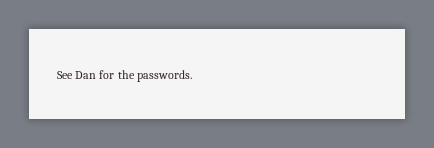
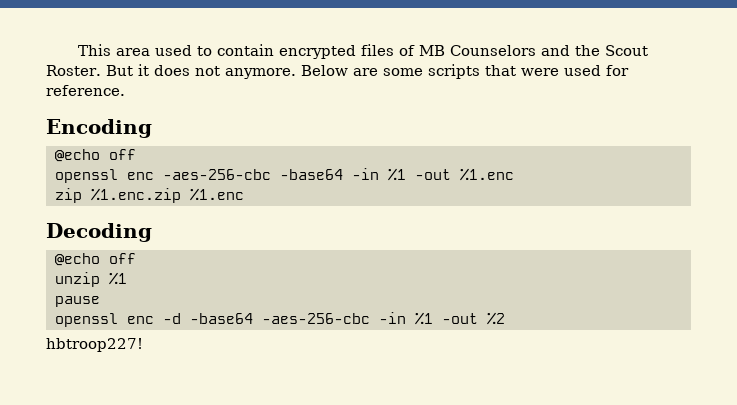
- See Dan for the passwords.
+ This area used to contain encrypted files of MB Counselors and the Scout Roster. But it does not anymore. Below are some scripts that were used for reference.
+ Encoding
+ @echo off
+ openssl enc -aes-256-cbc -base64 -in %1 -out %1.enc
+ zip %1.enc.zip %1.enc
+ Decoding
+ @echo off
+ unzip %1
+ pause
+ openssl enc -d -base64 -aes-256-cbc -in %1 -out %2
+ hbtroop227!

